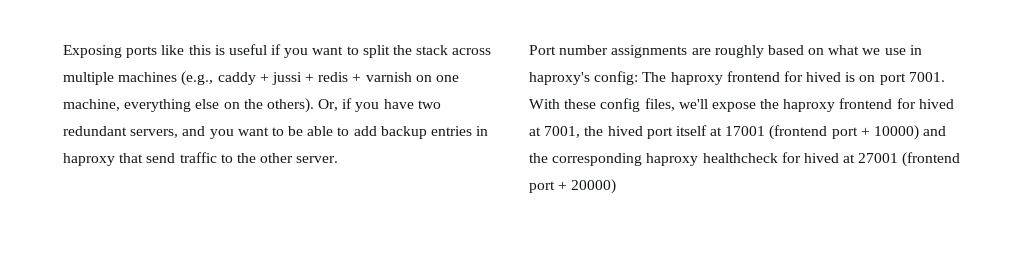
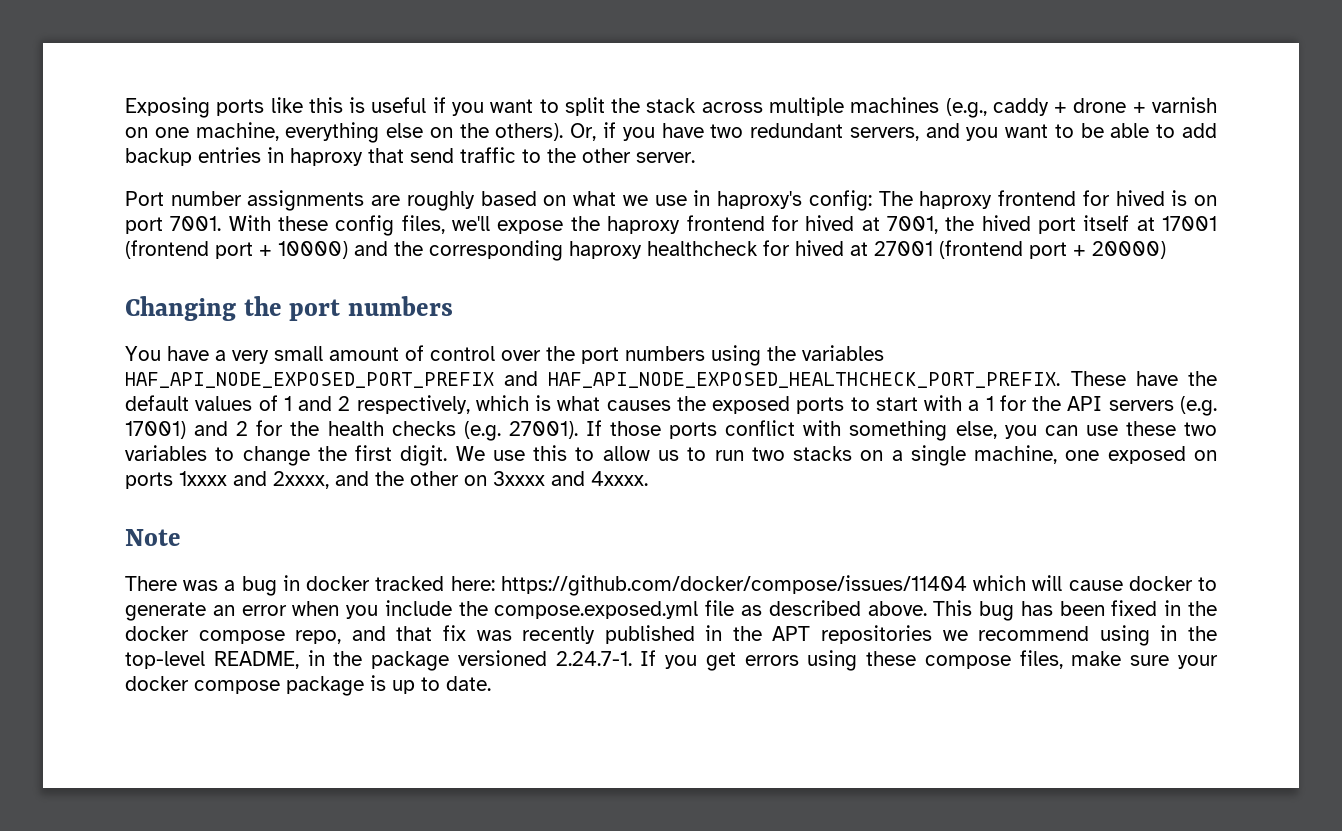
- Exposing ports like this is useful if you want to split the stack across multiple machines (e.g., caddy + jussi + redis + varnish on one machine, everything else on the others).
+ Exposing ports like this is useful if you want to split the stack across multiple machines (e.g., caddy + drone + varnish on one machine, everything else on the others).
+ Changing the port numbers
+ You have a very small amount of control over the port numbers using the variables HAF_API_NODE_EXPOSED_PORT_PREFIX and HAF_API_NODE_EXPOSED_HEALTHCHECK_PORT_PREFIX. These have the default values of 1 and 2 respectively, which is what causes the exposed ports to start with a 1 for the API servers (e.g. 17001) and 2 for the health checks (e.g. 27001). If those ports conflict with something else, you can use these two variables to change the first digit. We use this to allow us to run two stacks on a single machine, one exposed on ports 1xxxx and 2xxxx, and the other on 3xxxx and 4xxxx.
+ Note
+ There was a bug in docker tracked here: https://github.com/docker/compose/issues/11404 which will cause docker to generate an error when you include the compose.exposed.yml file as described above. This bug has been fixed in the docker compose repo, and that fix was recently published in the APT repositories we recommend using in the top-level README, in the package versioned 2.24.7-1. If you get errors using these compose files, make sure your docker compose package is up to date.

